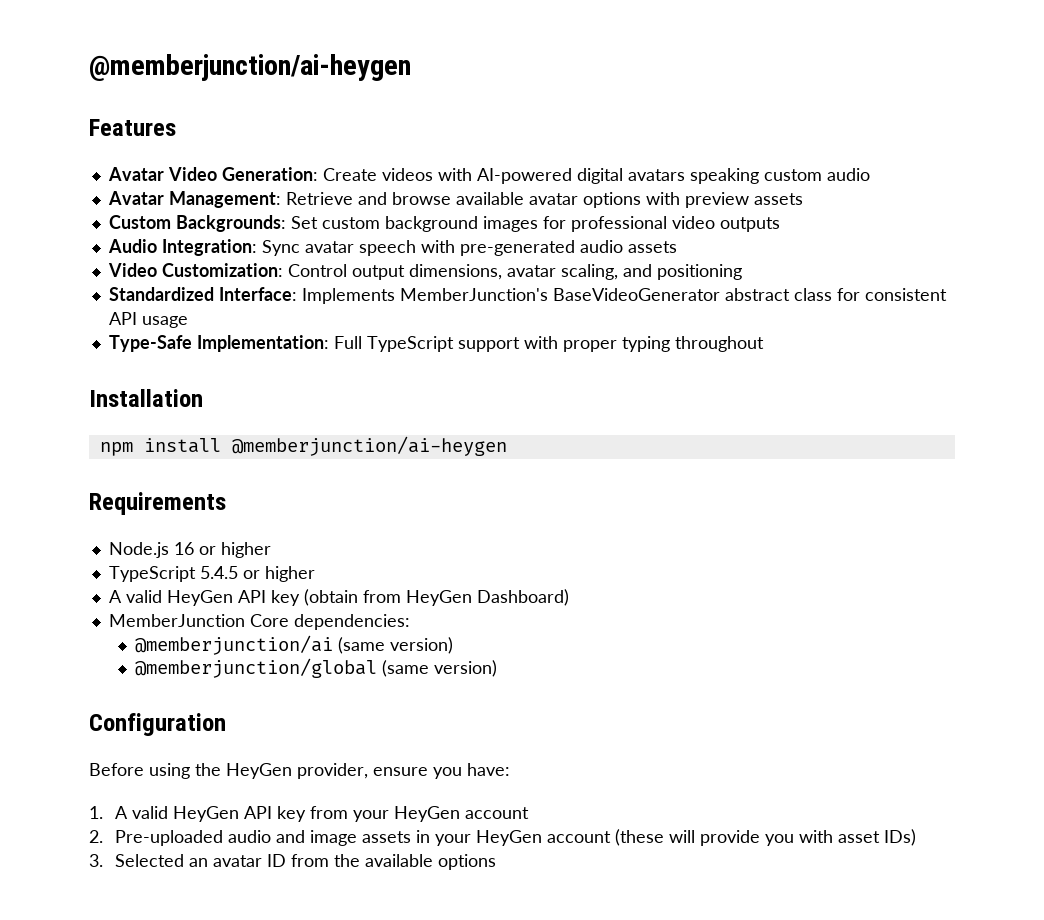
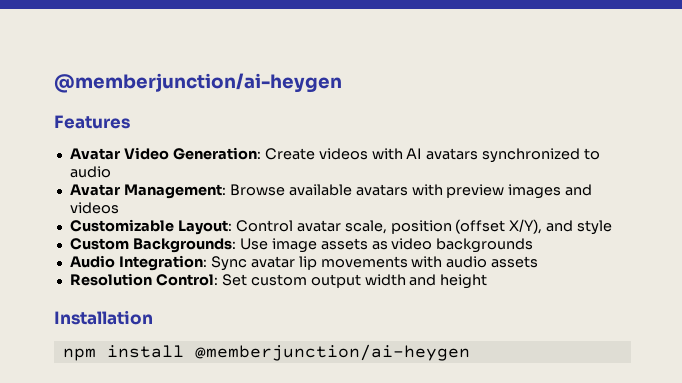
- Avatar Video Generation: Create videos with AI-powered digital avatars speaking custom audio
- Avatar Management: Retrieve and browse available avatar options with preview assets
- Custom Backgrounds: Set custom background images for professional video outputs
+ Avatar Video Generation: Create videos with AI avatars synchronized to audio
+ Avatar Management: Browse available avatars with preview images and videos
+ Customizable Layout: Control avatar scale, position (offset X/Y), and style
+ Custom Backgrounds: Use image assets as video backgrounds
- Audio Integration: Sync avatar speech with pre-generated audio assets
+ Audio Integration: Sync avatar lip movements with audio assets
- Video Customization: Control output dimensions, avatar scaling, and positioning
- Standardized Interface: Implements MemberJunction's BaseVideoGenerator abstract class for consistent API usage
- Type-Safe Implementation: Full TypeScript support with proper typing throughout
+ Resolution Control: Set custom output width and height
  Installation
  npm install @memberjunction/ai-heygen
- Requirements
- Node.js 16 or higher
- TypeScript 5.4.5 or higher
- A valid HeyGen API key (obtain from HeyGen Dashboard)
- MemberJunction Core dependencies:
- @memberjunction/ai (same version)
- @memberjunction/global (same version)
- Configuration
- Before using the HeyGen provider, ensure you have:
- 1. A valid HeyGen API key from your HeyGen account
- 2. Pre-uploaded audio and image assets in your HeyGen account (these will provide you with asset IDs)
- 3. Selected an avatar ID from the available options

